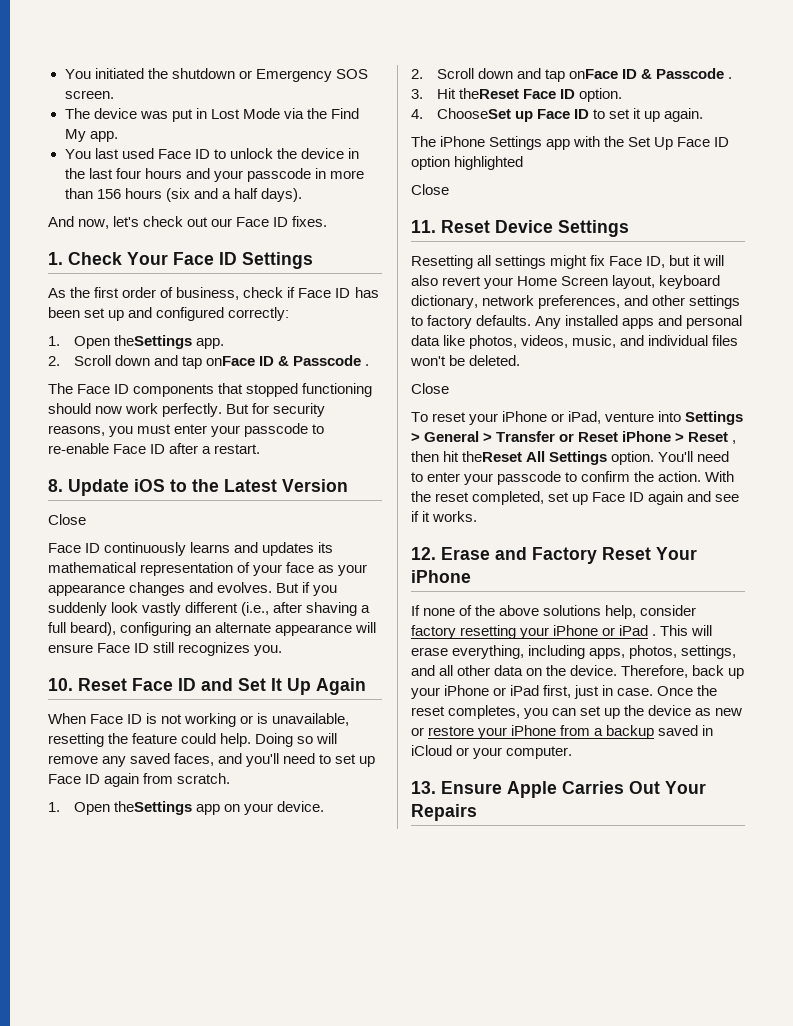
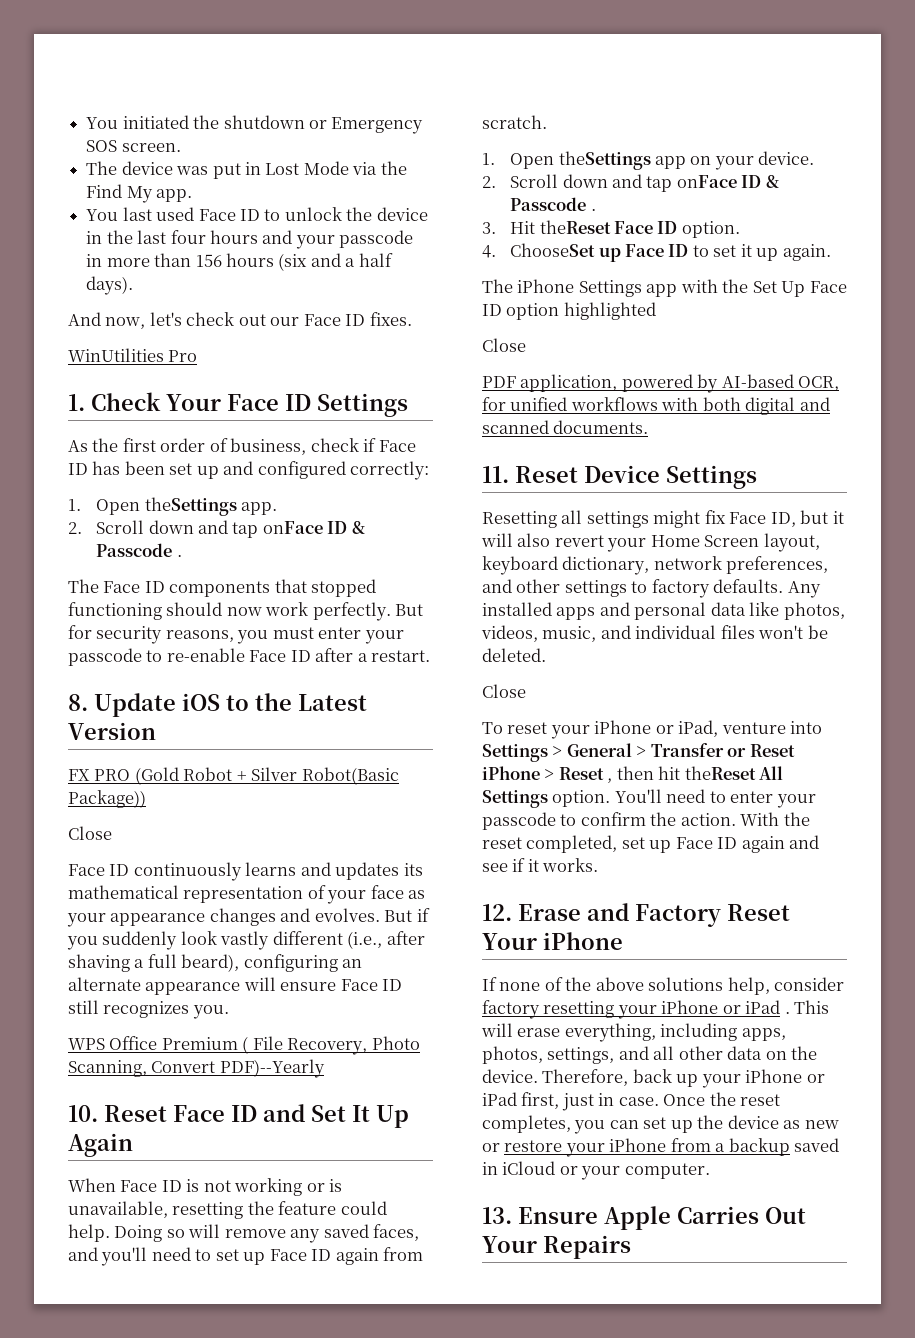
+ WinUtilities Pro
+ FX PRO (Gold Robot + Silver Robot(Basic Package))
+ WPS Office Premium ( File Recovery, Photo Scanning, Convert PDF)--Yearly
+ PDF application, powered by AI-based OCR, for unified workflows with both digital and scanned documents.

